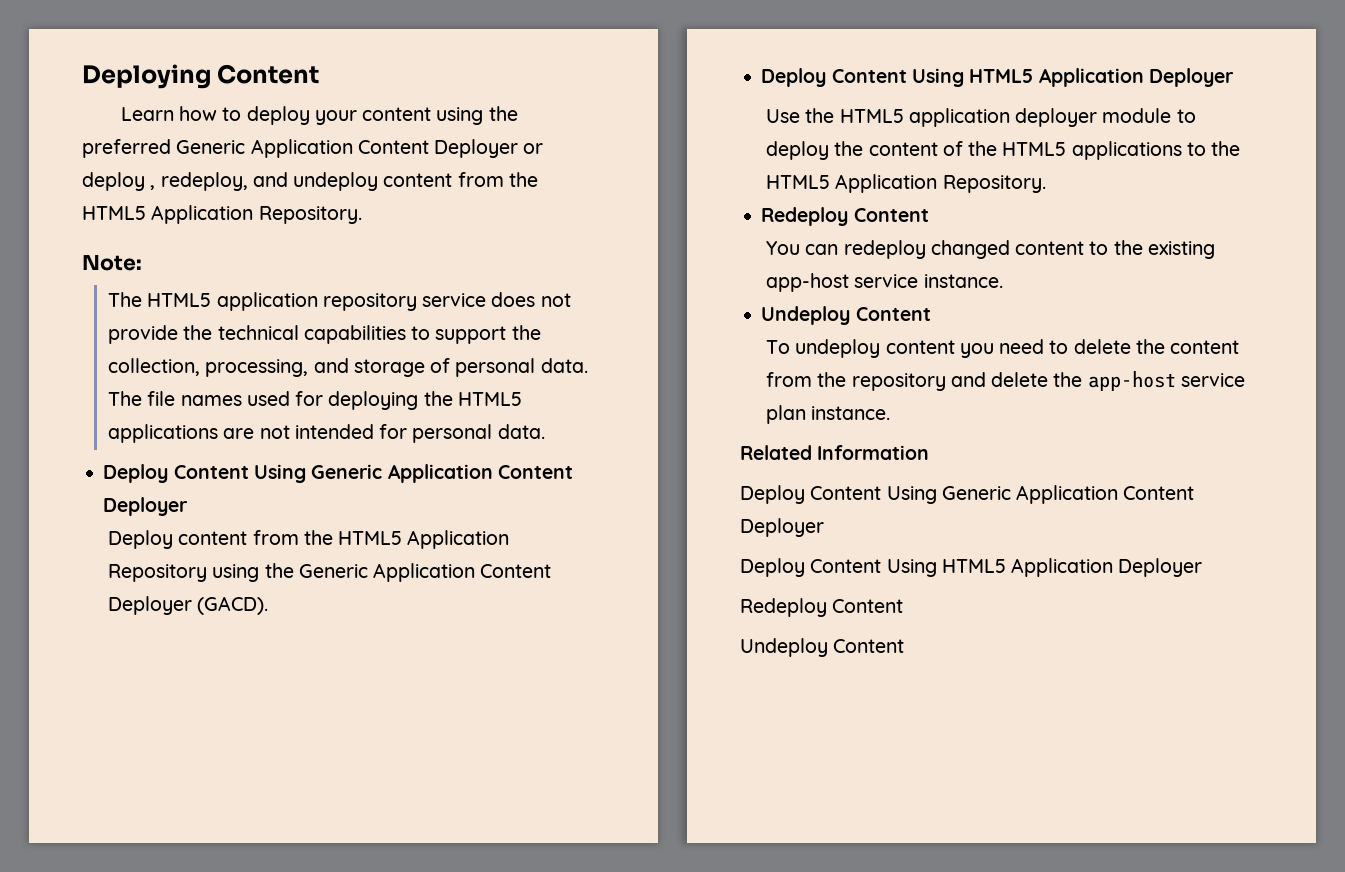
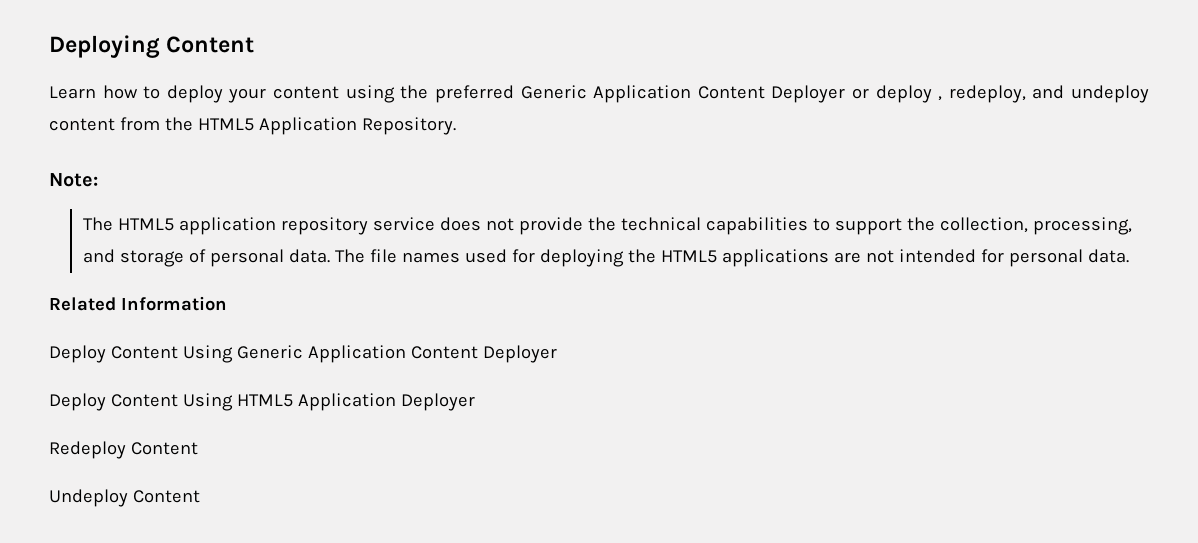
  The file names used for deploying the HTML5 applications are not intended for personal data.
- Deploy Content Using Generic Application Content Deployer
- Deploy content from the HTML5 Application Repository using the Generic Application Content Deployer (GACD).
- Deploy Content Using HTML5 Application Deployer
- Use the HTML5 application deployer module to deploy the content of the HTML5 applications to the HTML5 Application Repository.
- Redeploy Content
- You can redeploy changed content to the existing app-host service instance.
- Undeploy Content
- To undeploy content you need to delete the content from the repository and delete the app-host service plan instance.

